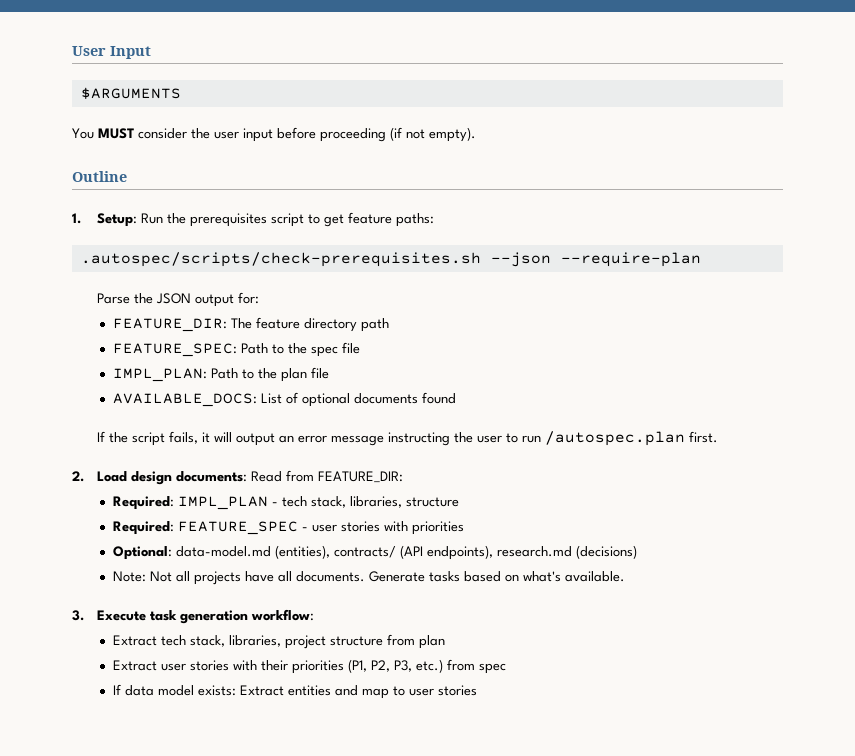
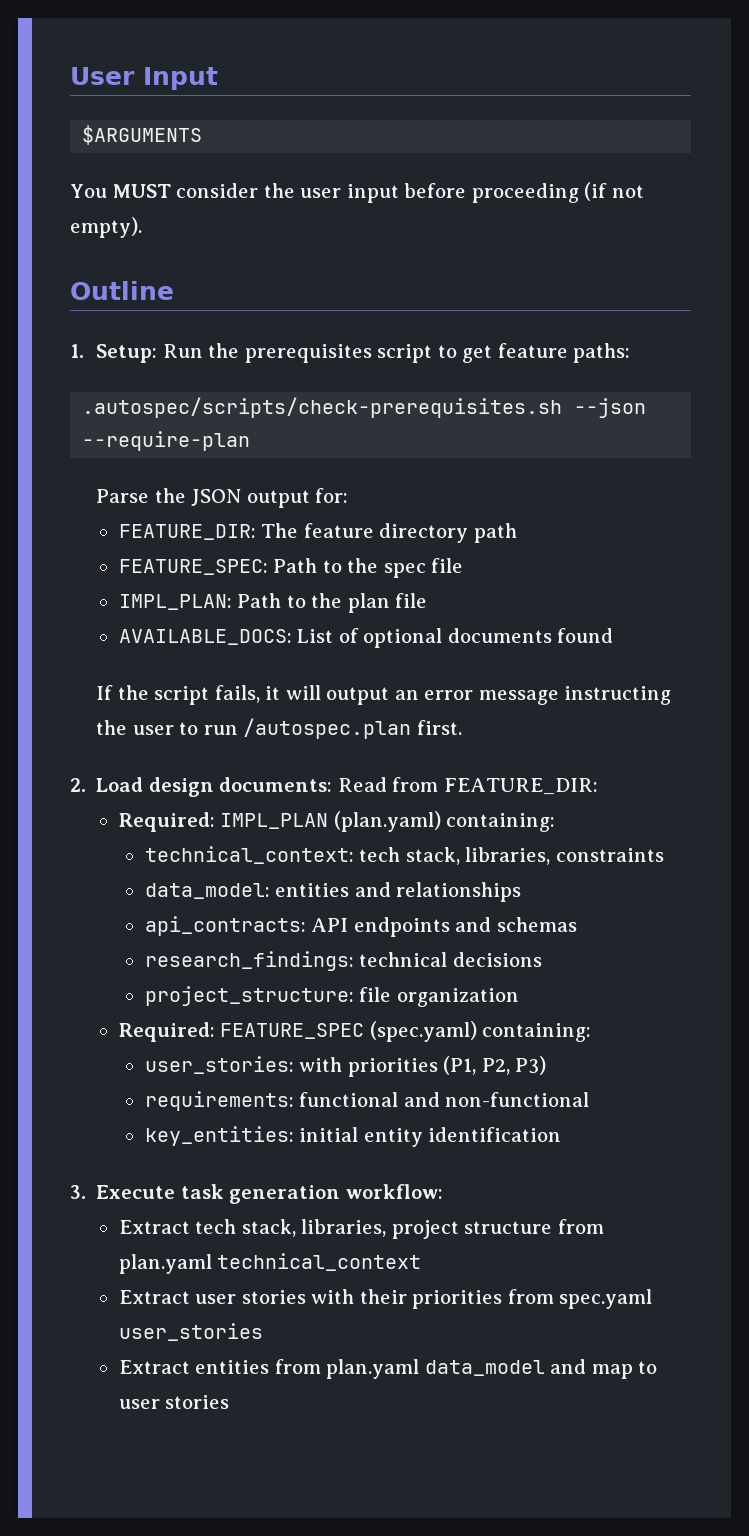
- Required: IMPL_PLAN - tech stack, libraries, structure
+ Required: IMPL_PLAN (plan.yaml) containing:
+ technical_context: tech stack, libraries, constraints
+ data_model: entities and relationships
+ api_contracts: API endpoints and schemas
+ research_findings: technical decisions
+ project_structure: file organization
- Required: FEATURE_SPEC - user stories with priorities
- Optional: data-model.md (entities), contracts/ (API endpoints), research.md (decisions)
- Note: Not all projects have all documents. Generate tasks based on what's available.
+ Required: FEATURE_SPEC (spec.yaml) containing:
+ user_stories: with priorities (P1, P2, P3)
+ requirements: functional and non-functional
+ key_entities: initial entity identification
- Extract tech stack, libraries, project structure from plan
+ Extract tech stack, libraries, project structure from plan.yaml technical_context
- Extract user stories with their priorities (P1, P2, P3, etc.) from spec
- If data model exists: Extract entities and map to user stories
+ Extract user stories with their priorities from spec.yaml user_stories
+ Extract entities from plan.yaml data_model and map to user stories

